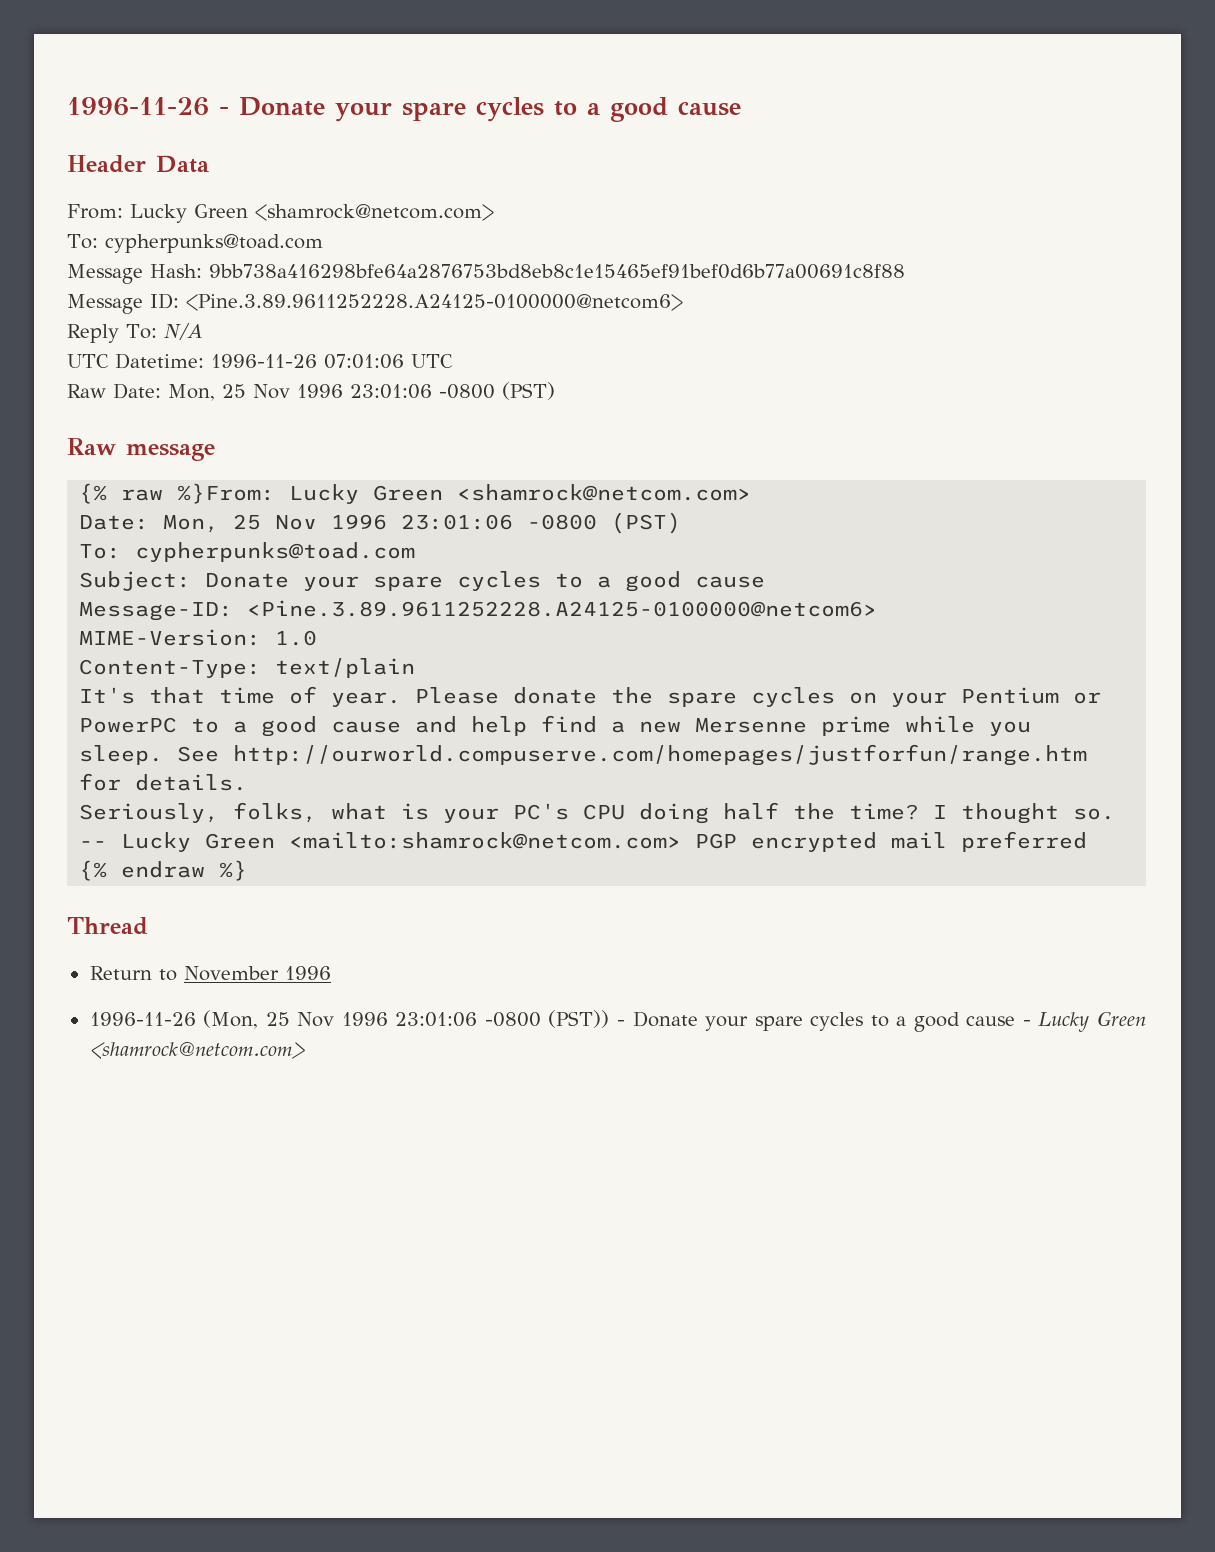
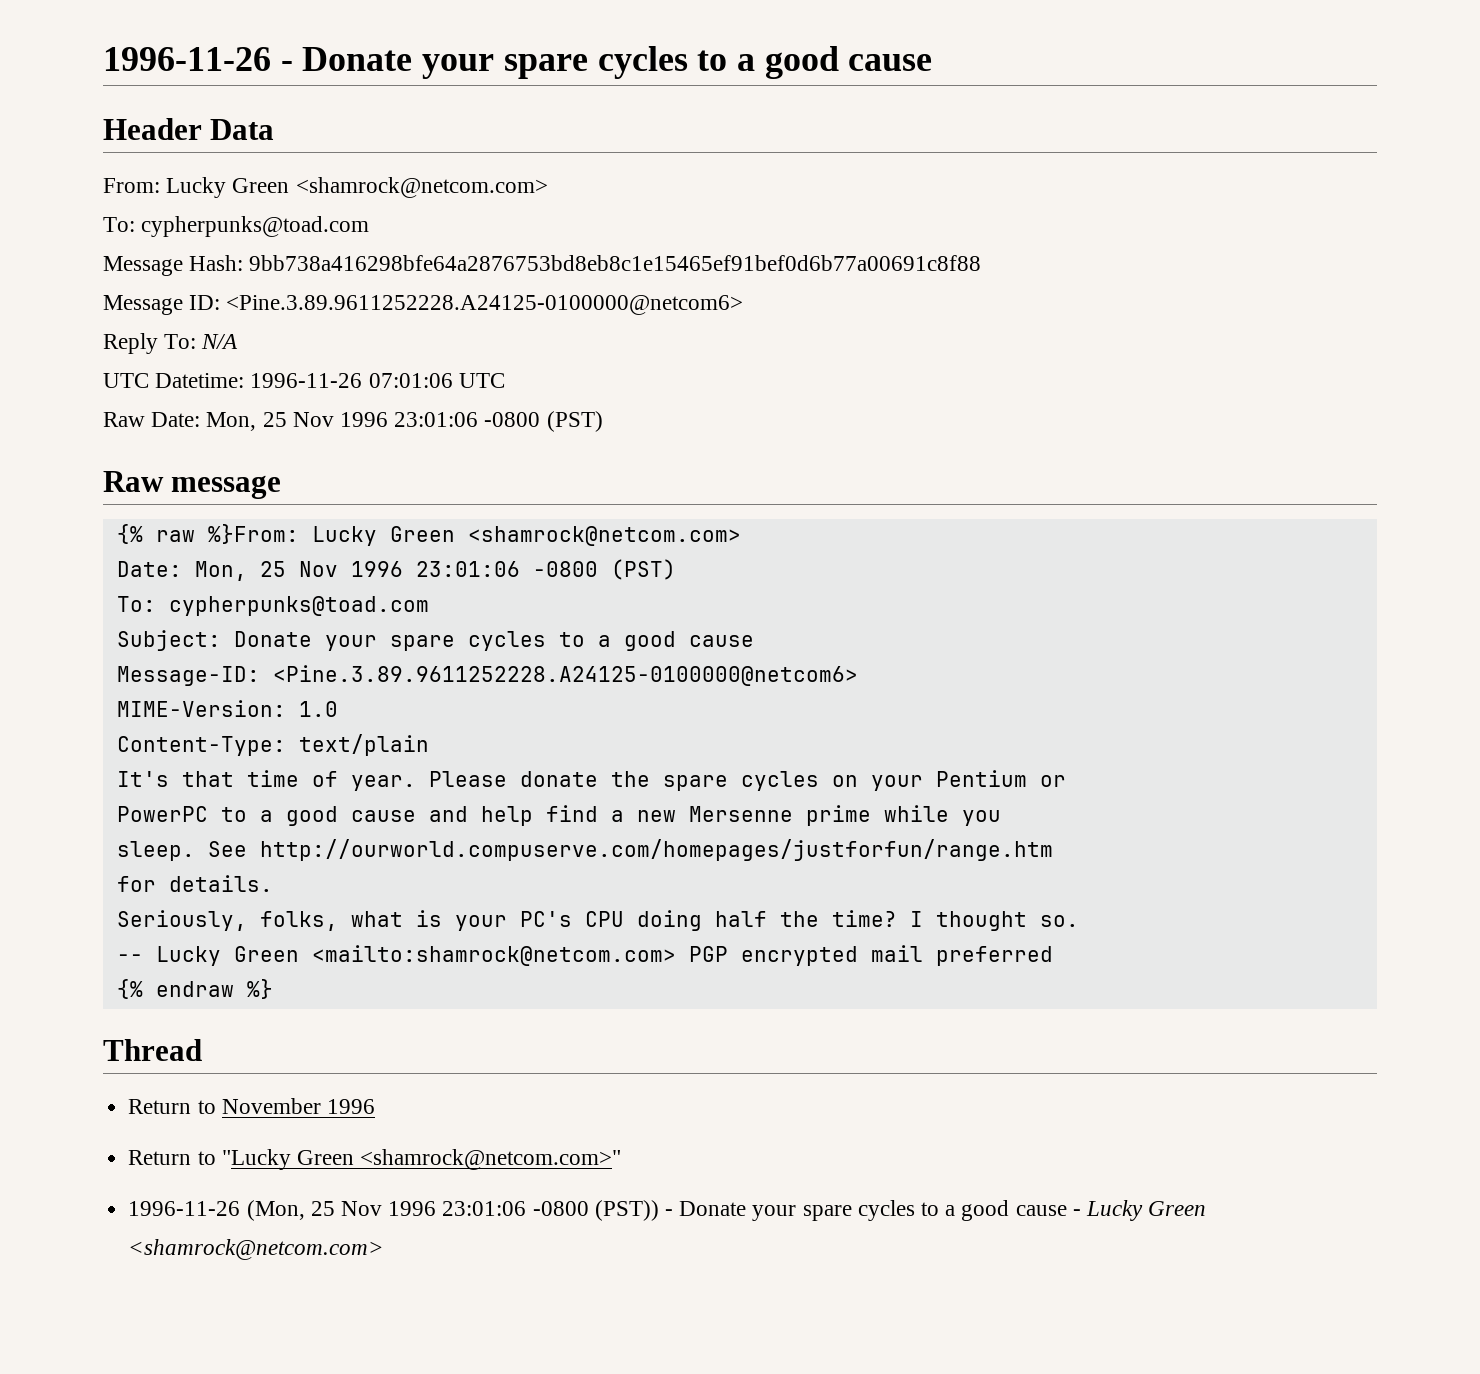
+ Return to "Lucky Green <shamrock@netcom.com>"

